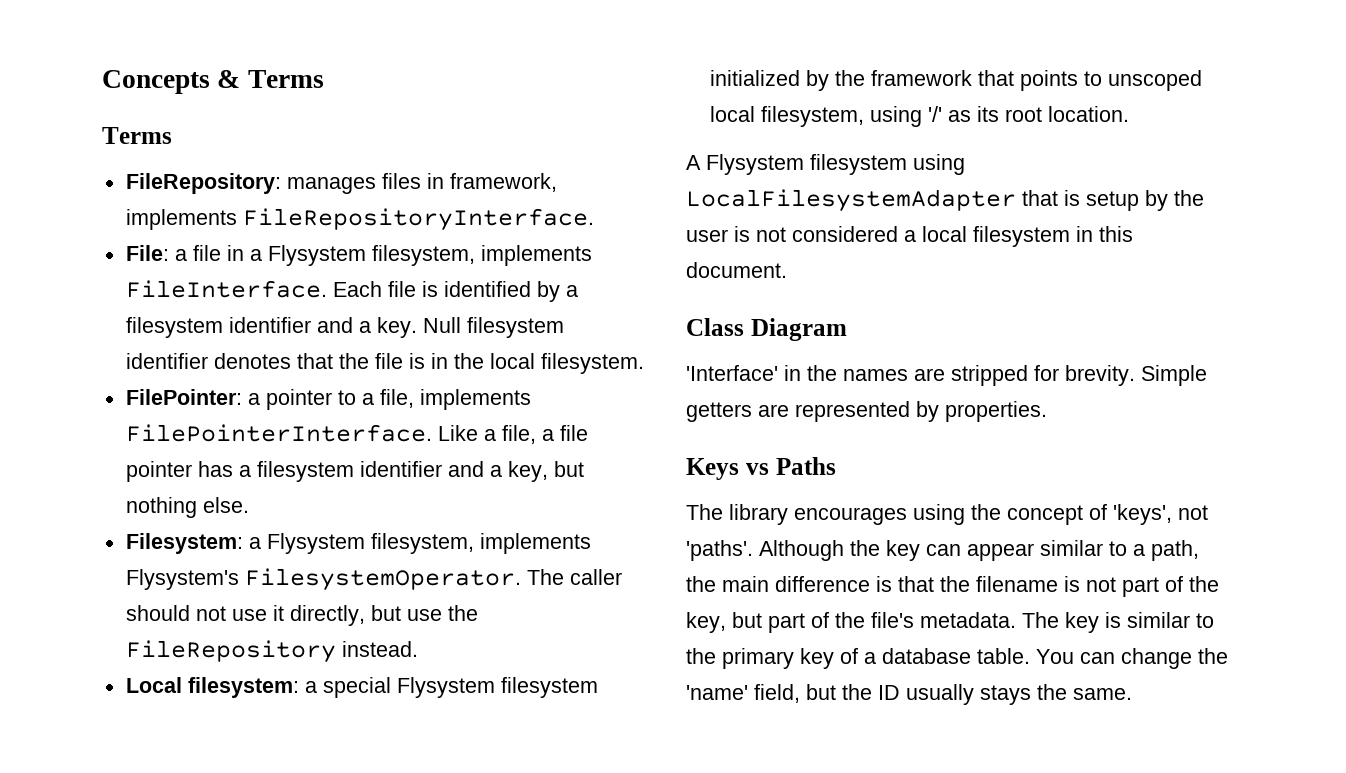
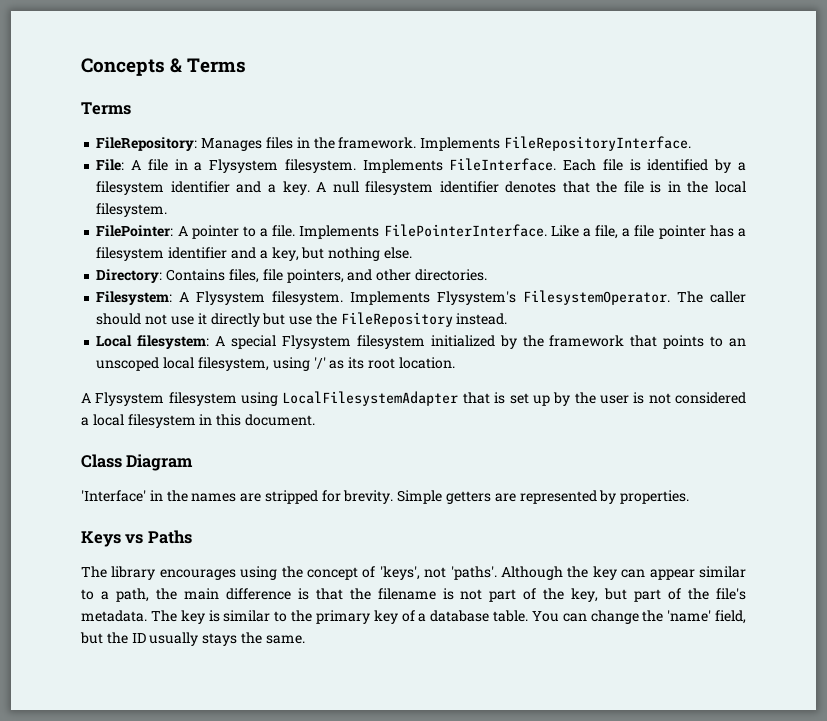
- FileRepository: manages files in framework, implements FileRepositoryInterface.
+ FileRepository: Manages files in the framework. Implements FileRepositoryInterface.
- File: a file in a Flysystem filesystem, implements FileInterface.
+ File: A file in a Flysystem filesystem. Implements FileInterface.
- Null filesystem identifier denotes that the file is in the local filesystem.
+ A null filesystem identifier denotes that the file is in the local filesystem.
- FilePointer: a pointer to a file, implements FilePointerInterface.
+ FilePointer: A pointer to a file. Implements FilePointerInterface.
- Filesystem: a Flysystem filesystem, implements Flysystem's FilesystemOperator.
+ Directory: Contains files, file pointers, and other directories.
+ Filesystem: A Flysystem filesystem. Implements Flysystem's FilesystemOperator.
- The caller should not use it directly, but use the FileRepository instead.
+ The caller should not use it directly but use the FileRepository instead.
- Local filesystem: a special Flysystem filesystem initialized by the framework that points to unscoped local filesystem, using '/' as its root location.
+ Local filesystem: A special Flysystem filesystem initialized by the framework that points to an unscoped local filesystem, using '/' as its root location.
- A Flysystem filesystem using LocalFilesystemAdapter that is setup by the user is not considered a local filesystem in this document.
+ A Flysystem filesystem using LocalFilesystemAdapter that is set up by the user is not considered a local filesystem in this document.

